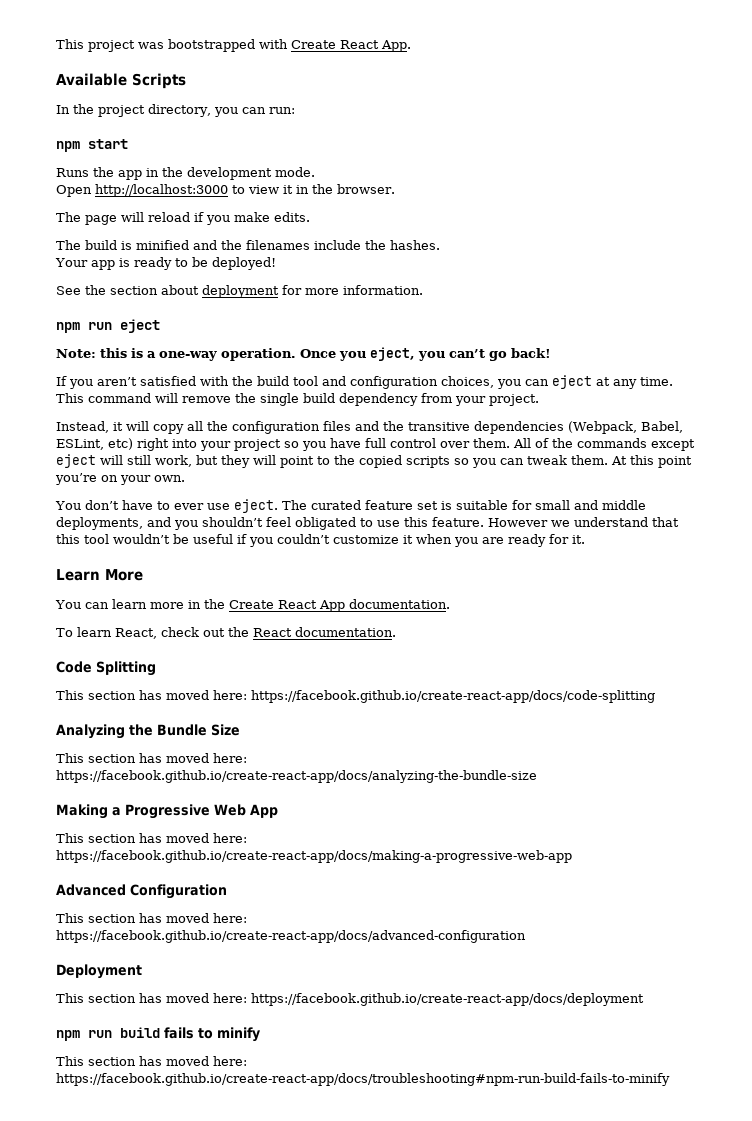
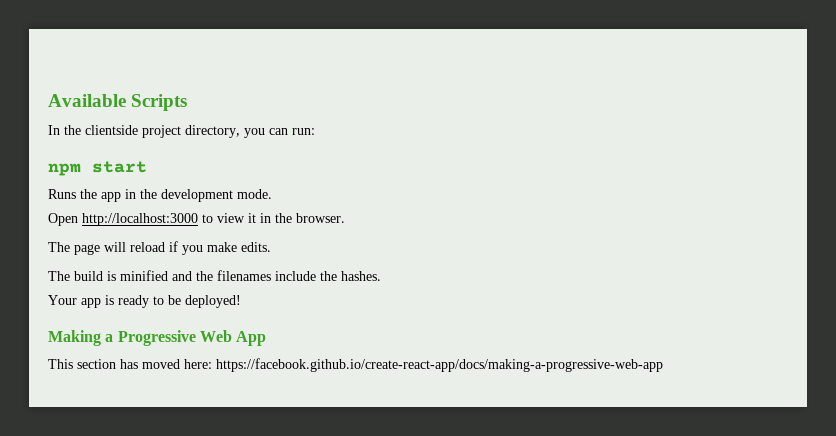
- This project was bootstrapped with Create React App.
- In the project directory, you can run:
+ In the clientside project directory, you can run:
- See the section about deployment for more information.
- npm run eject
- Note: this is a one-way operation. Once you eject, you can’t go back!
- If you aren’t satisfied with the build tool and configuration choices, you can eject at any time. This command will remove the single build dependency from your project.
- Instead, it will copy all the configuration files and the transitive dependencies (Webpack, Babel, ESLint, etc) right into your project so you have full control over them. All of the commands except eject will still work, but they will point to the copied scripts so you can tweak them. At this point you’re on your own.
- You don’t have to ever use eject. The curated feature set is suitable for small and middle deployments, and you shouldn’t feel obligated to use this feature. However we understand that this tool wouldn’t be useful if you couldn’t customize it when you are ready for it.
- Learn More
- You can learn more in the Create React App documentation.
- To learn React, check out the React documentation.
- Code Splitting
- This section has moved here: https://facebook.github.io/create-react-app/docs/code-splitting
- Analyzing the Bundle Size
- This section has moved here: https://facebook.github.io/create-react-app/docs/analyzing-the-bundle-size
- Advanced Configuration
- This section has moved here: https://facebook.github.io/create-react-app/docs/advanced-configuration
- Deployment
- This section has moved here: https://facebook.github.io/create-react-app/docs/deployment
- npm run build fails to minify
- This section has moved here: https://facebook.github.io/create-react-app/docs/troubleshooting#npm-run-build-fails-to-minify

